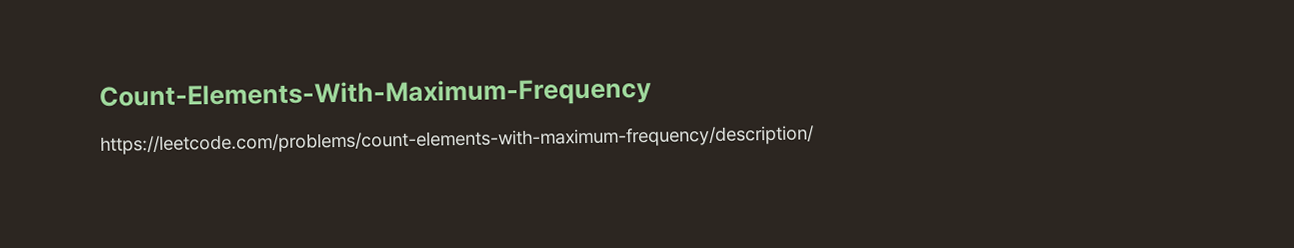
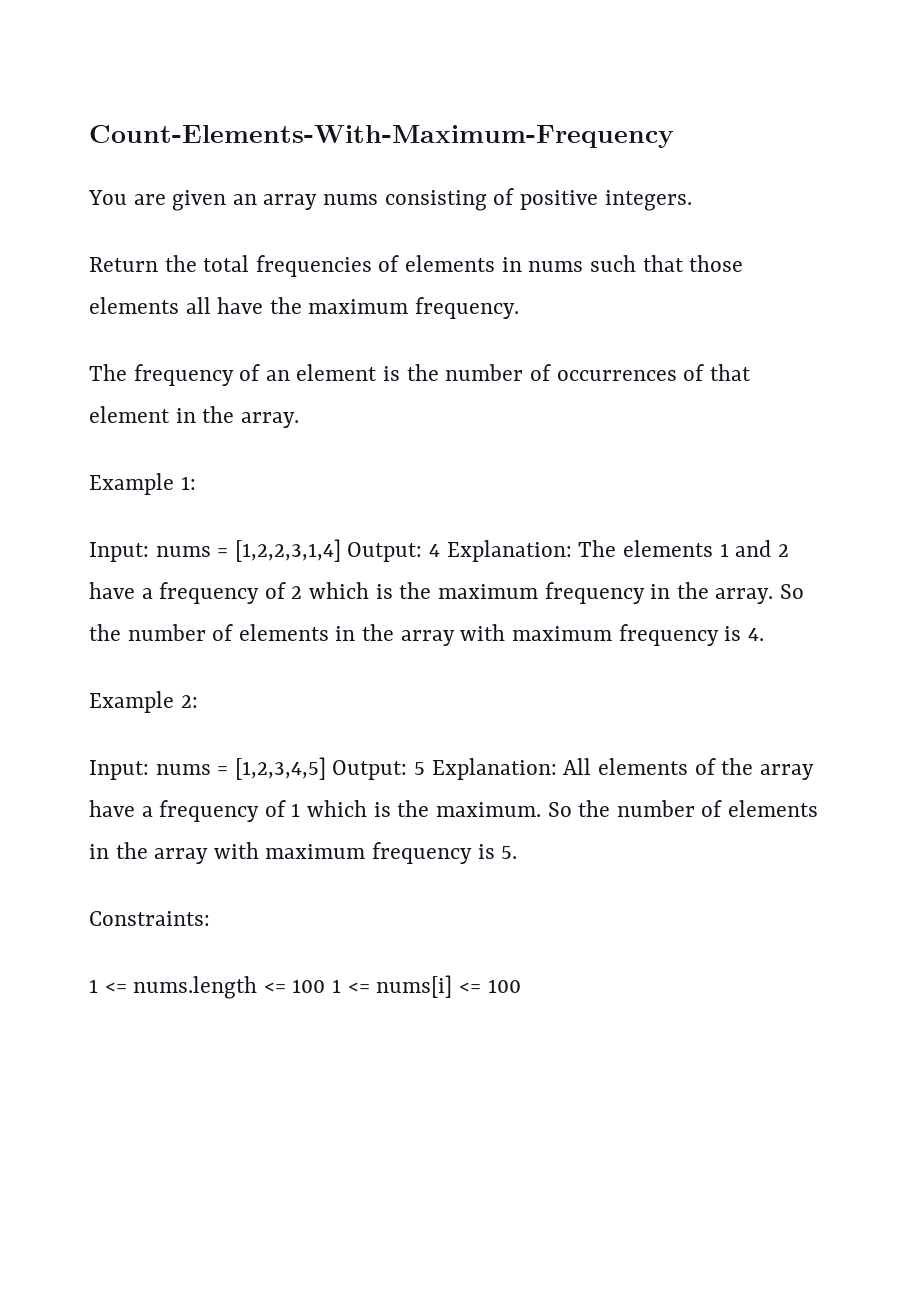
- https://leetcode.com/problems/count-elements-with-maximum-frequency/description/
+ You are given an array nums consisting of positive integers.
+ Return the total frequencies of elements in nums such that those elements all have the maximum frequency.
+ The frequency of an element is the number of occurrences of that element in the array.
+ Example 1:
+ Input: nums = [1,2,2,3,1,4] Output: 4 Explanation: The elements 1 and 2 have a frequency of 2 which is the maximum frequency in the array. So the number of elements in the array with maximum frequency is 4.
+ Example 2:
+ Input: nums = [1,2,3,4,5] Output: 5 Explanation: All elements of the array have a frequency of 1 which is the maximum. So the number of elements in the array with maximum frequency is 5.
+ Constraints:
+ 1 <= nums.length <= 100 1 <= nums[i] <= 100

